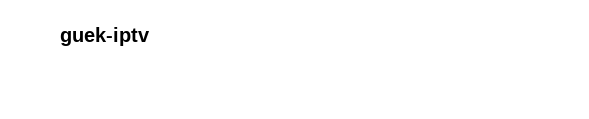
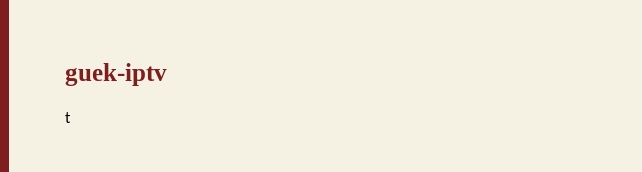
+ t

